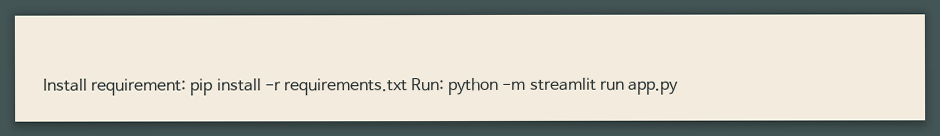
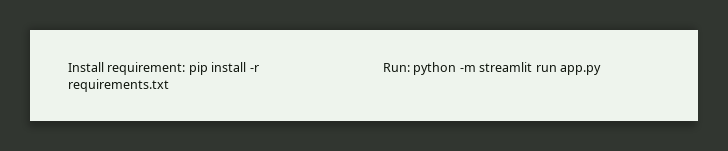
- Install requirement: pip install -r requirements.txt Run: python -m streamlit run app.py
+ Install requirement: pip install -r requirements.txt
+ Run: python -m streamlit run app.py

